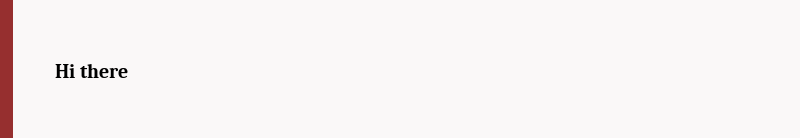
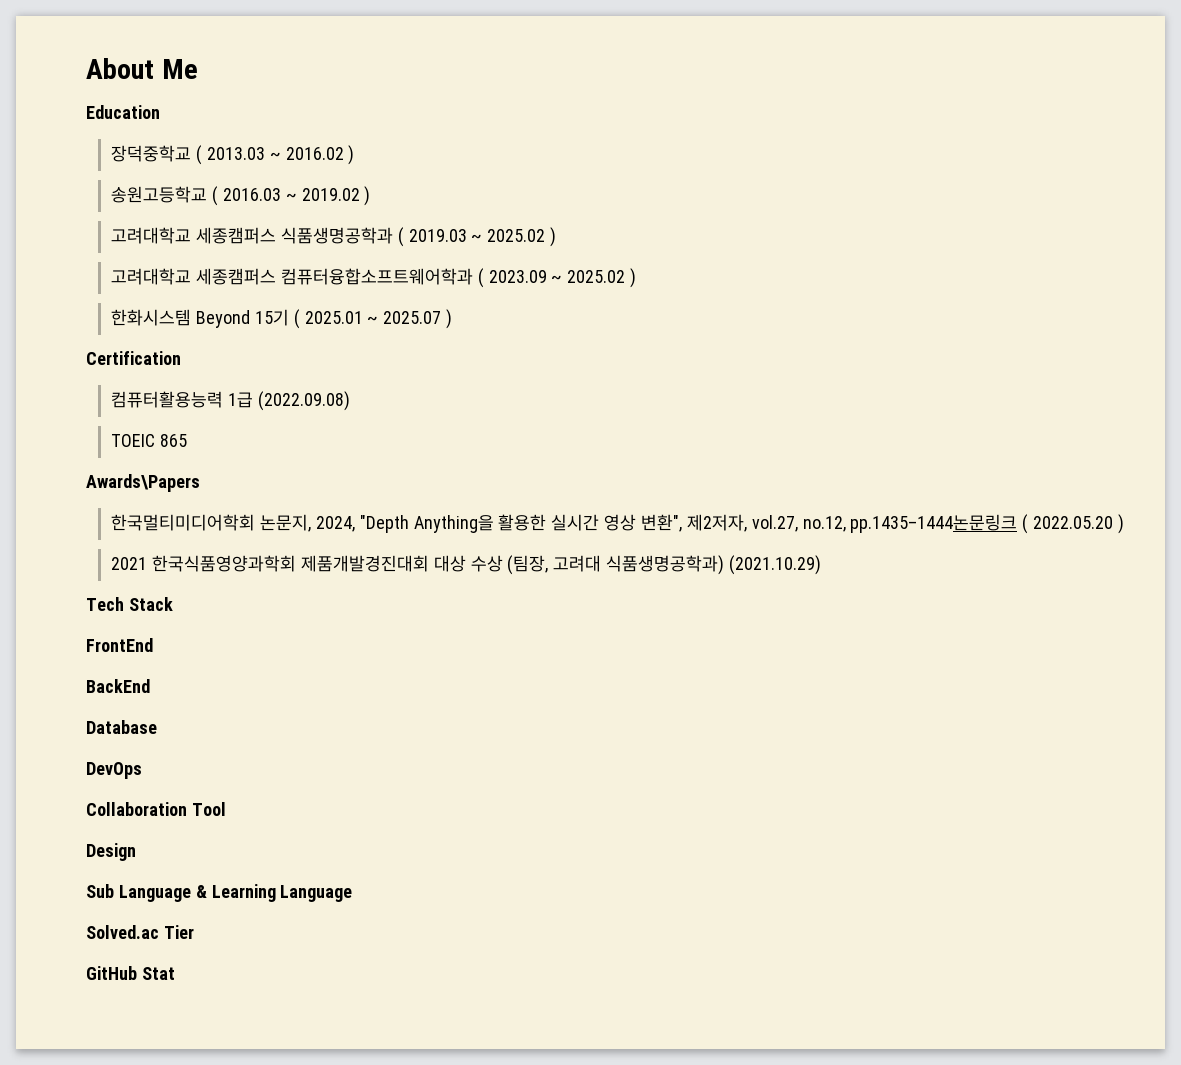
- Hi there
+ About Me
+ Education
+ 장덕중학교 ( 2013.03 ~ 2016.02 )
+ 송원고등학교 ( 2016.03 ~ 2019.02 )
+ 고려대학교 세종캠퍼스 식품생명공학과 ( 2019.03 ~ 2025.02 )
+ 고려대학교 세종캠퍼스 컴퓨터융합소프트웨어학과 ( 2023.09 ~ 2025.02 )
+ 한화시스템 Beyond 15기 ( 2025.01 ~ 2025.07 )
+ Certification
+ 컴퓨터활용능력 1급 (2022.09.08)
+ TOEIC 865
+ Awards\Papers
+ 한국멀티미디어학회 논문지, 2024, "Depth Anything을 활용한 실시간 영상 변환", 제2저자, vol.27, no.12, pp.1435–1444논문링크 ( 2022.05.20 )
+ 2021 한국식품영양과학회 제품개발경진대회 대상 수상 (팀장, 고려대 식품생명공학과) (2021.10.29)
+ Tech Stack
+ FrontEnd
+ BackEnd
+ Database
+ DevOps
+ Collaboration Tool
+ Design
+ Sub Language & Learning Language
+ Solved.ac Tier
+ GitHub Stat

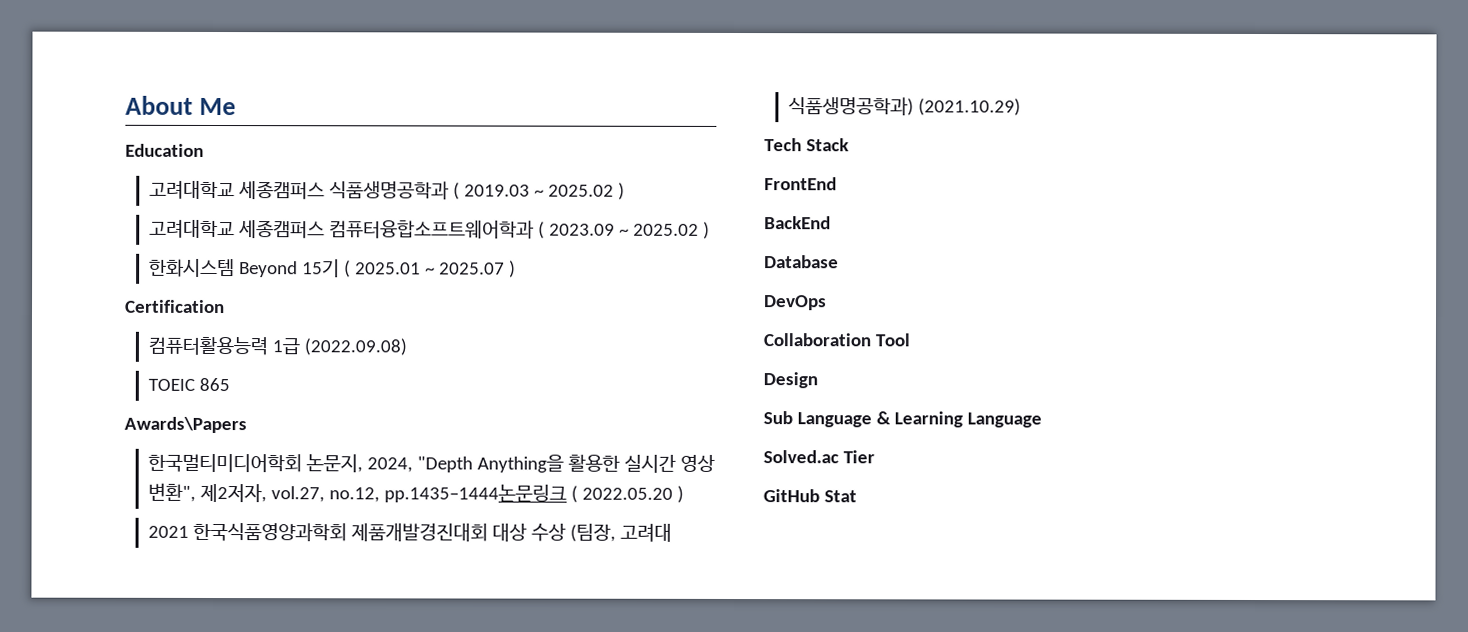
- 장덕중학교 ( 2013.03 ~ 2016.02 )
- 송원고등학교 ( 2016.03 ~ 2019.02 )

